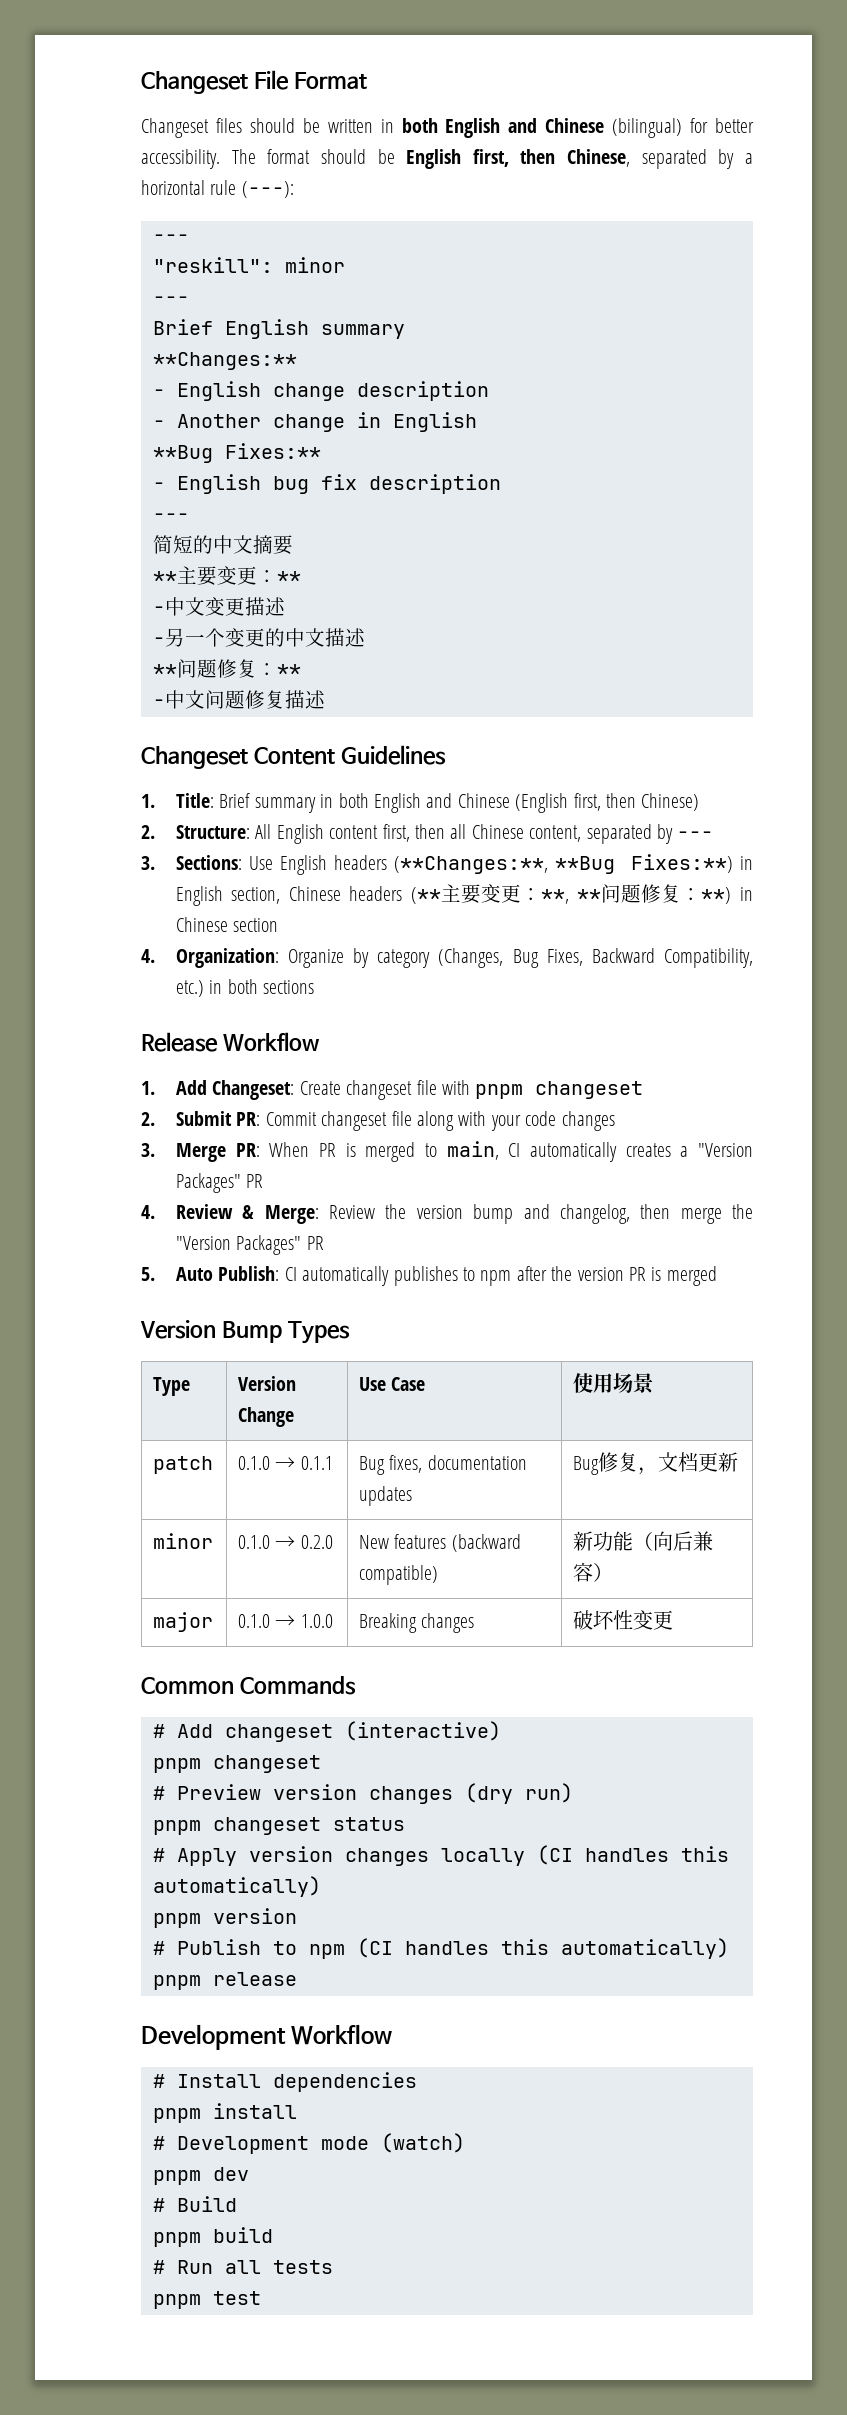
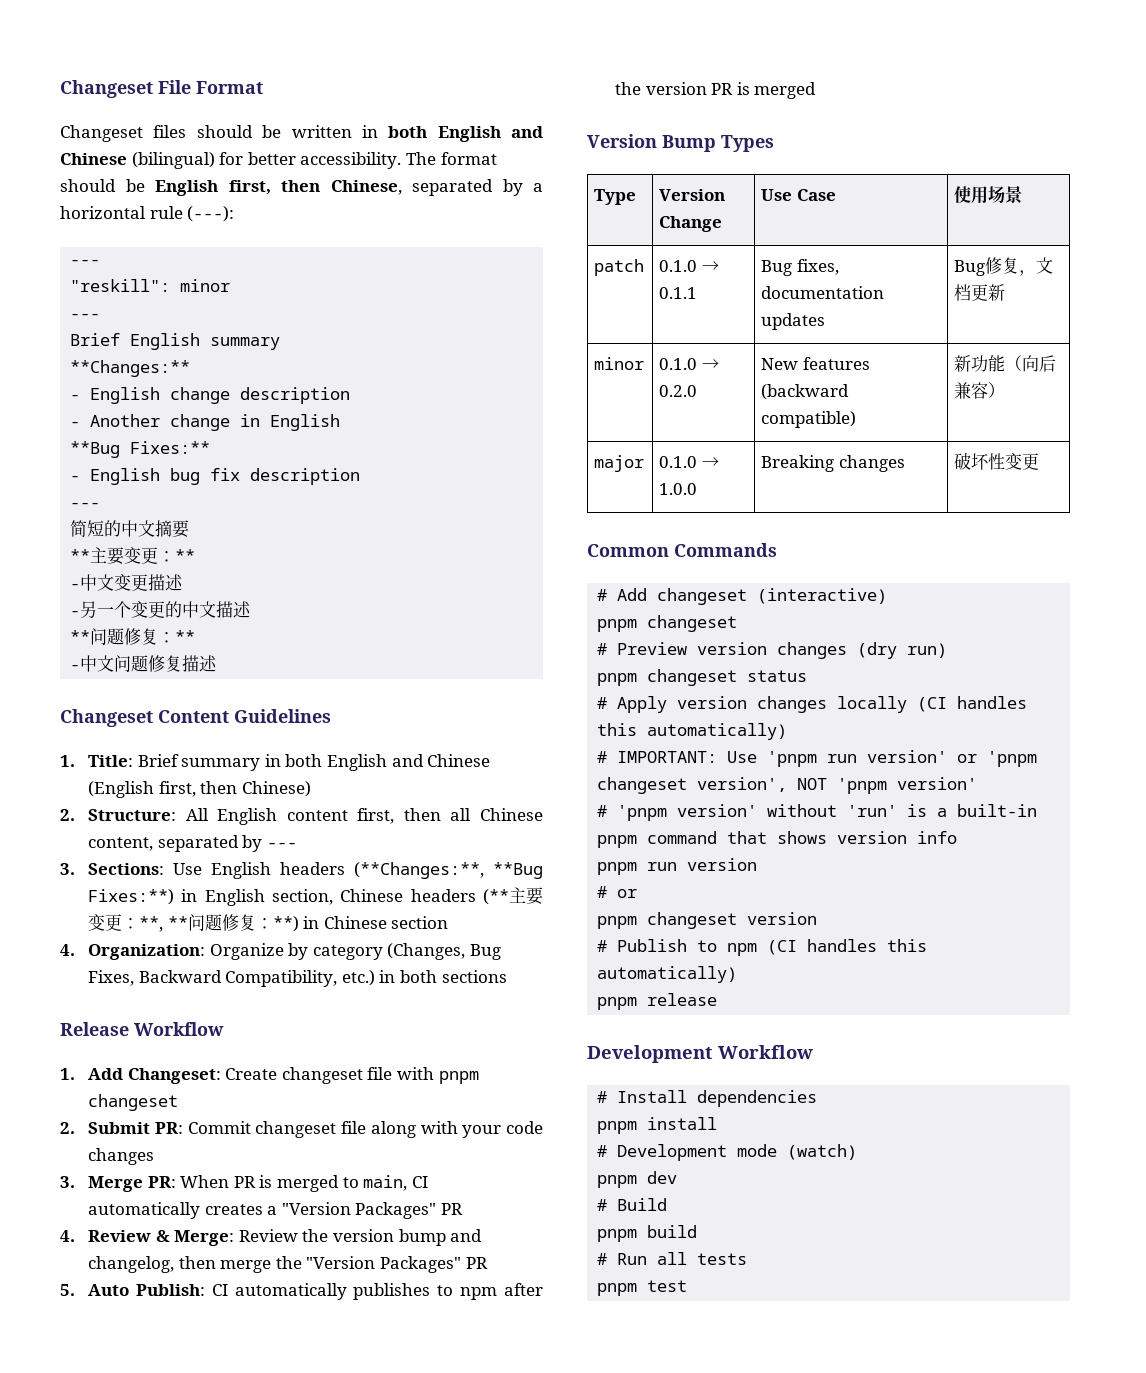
- pnpm version
+ # IMPORTANT: Use 'pnpm run version' or 'pnpm changeset version', NOT 'pnpm version'
+ # 'pnpm version' without 'run' is a built-in pnpm command that shows version info
+ pnpm run version
+ # or
+ pnpm changeset version

